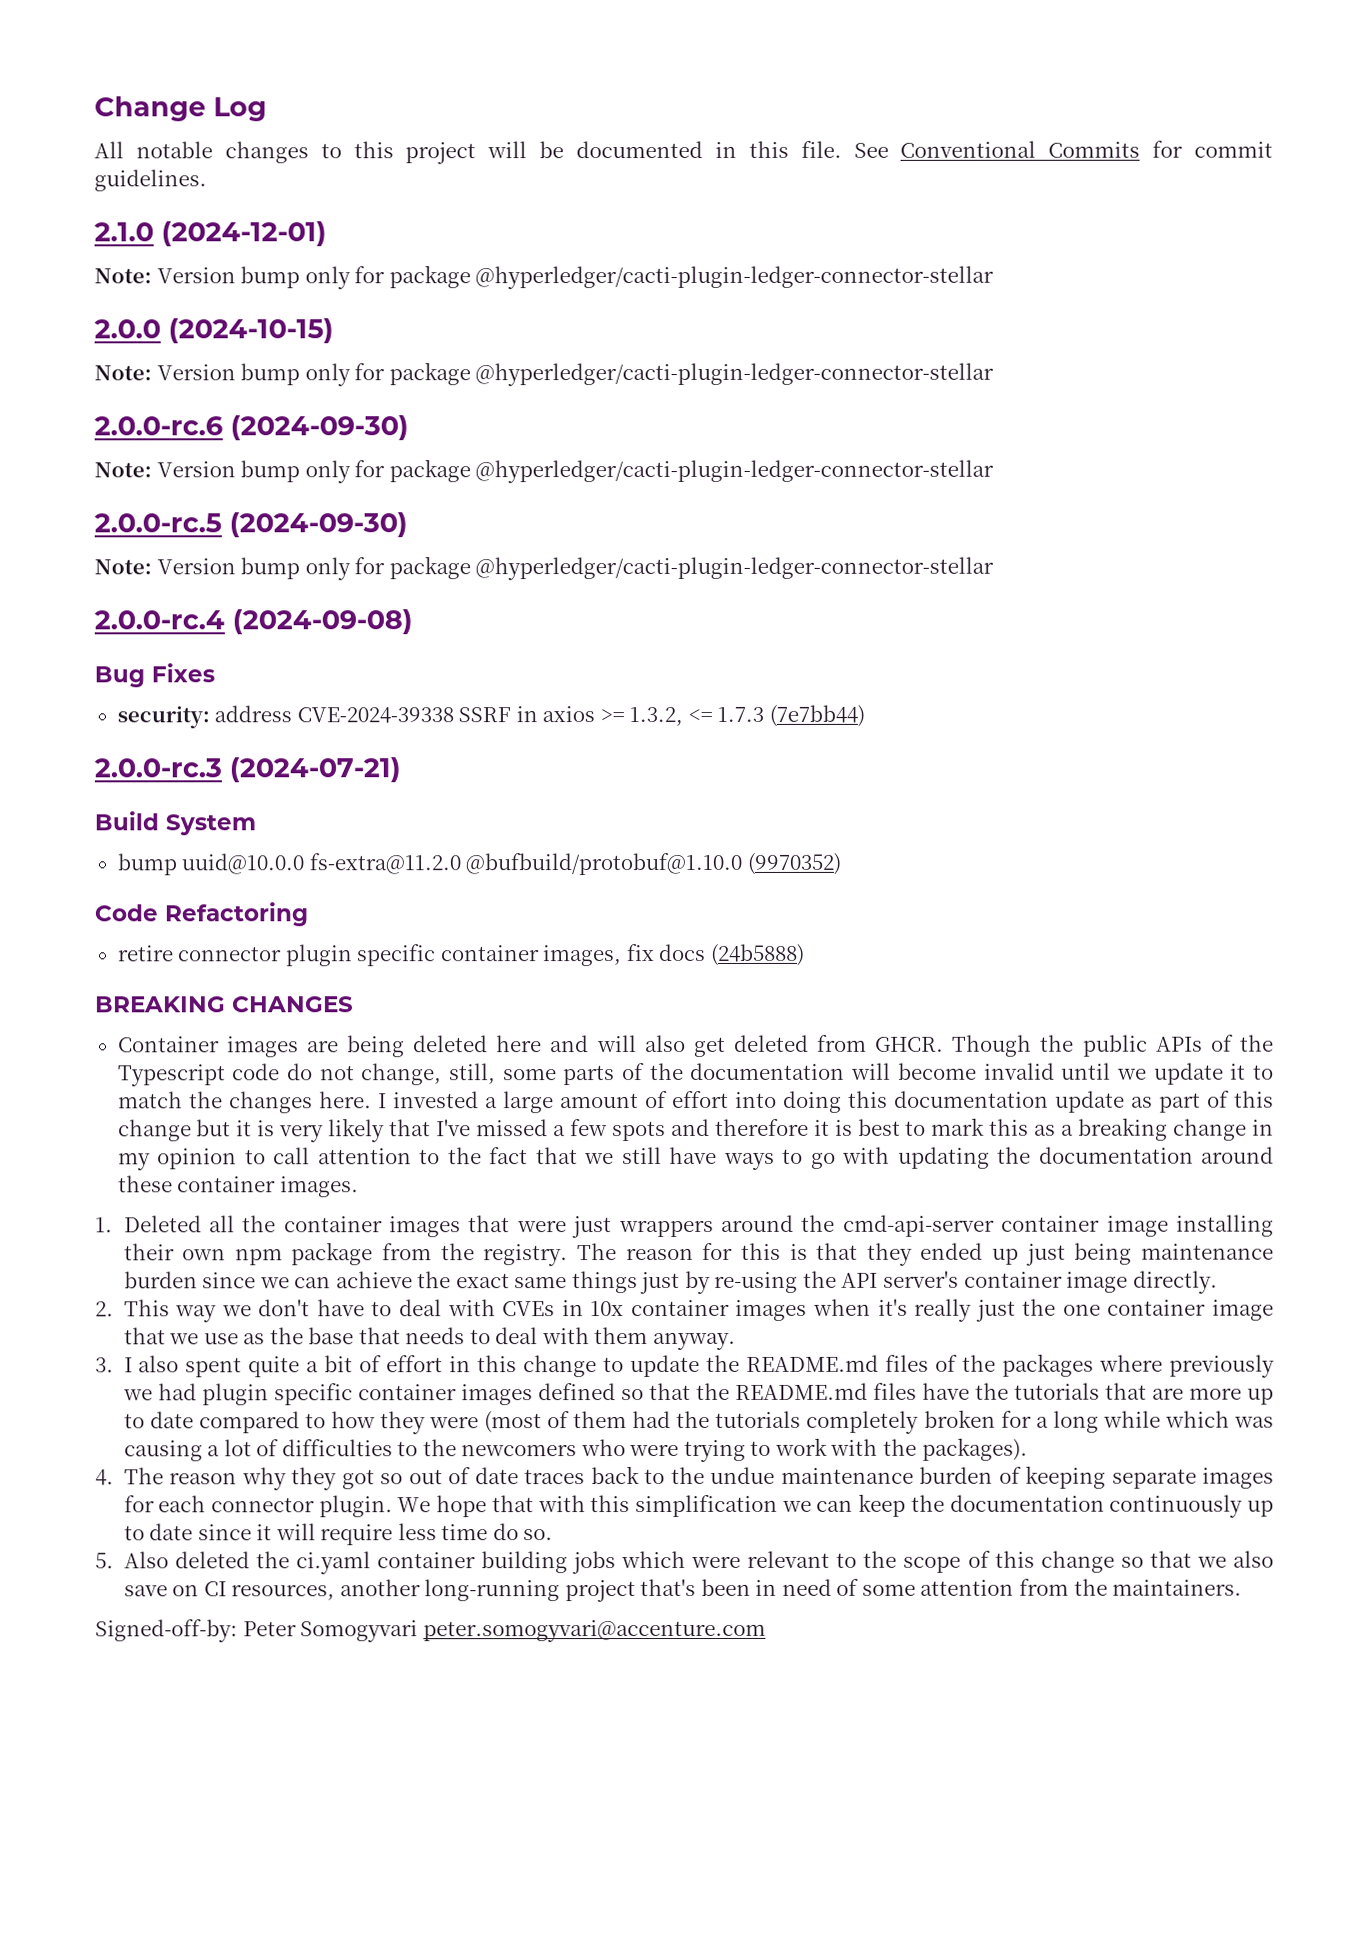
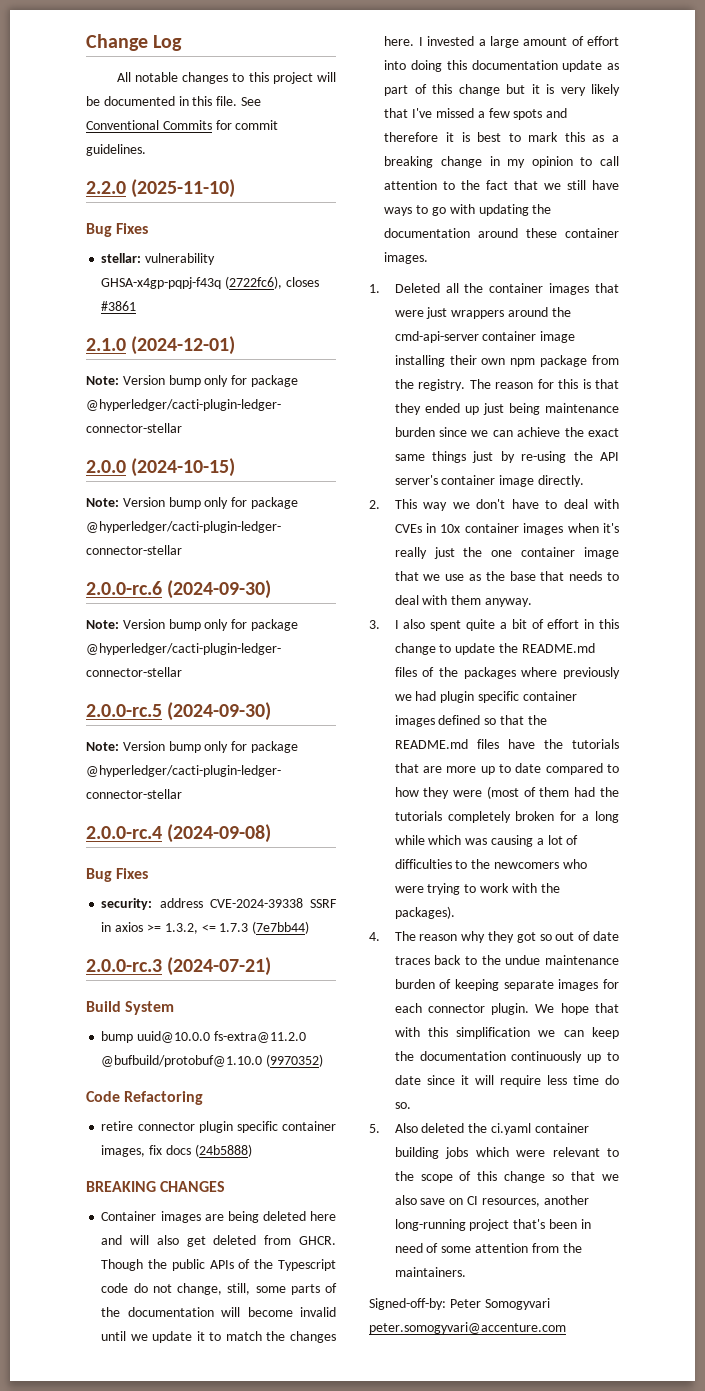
+ 2.2.0 (2025-11-10)
+ Bug Fixes
+ stellar: vulnerability GHSA-x4gp-pqpj-f43q (2722fc6), closes #3861

